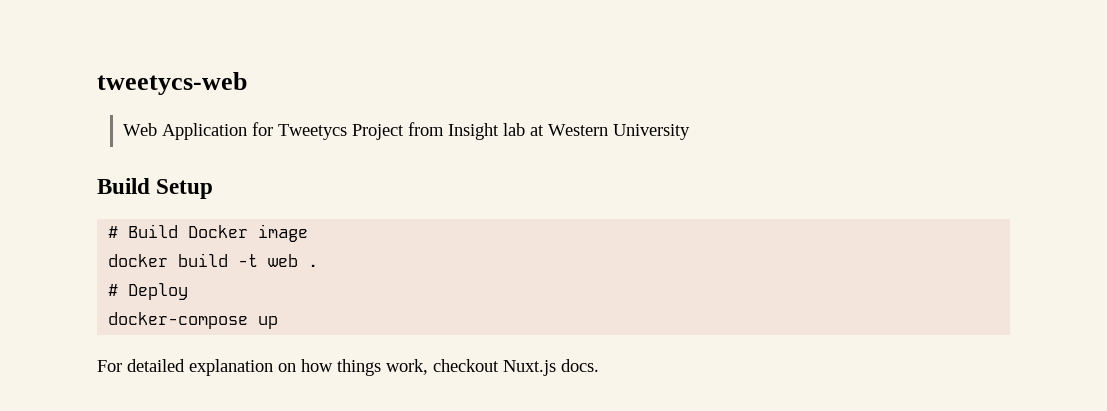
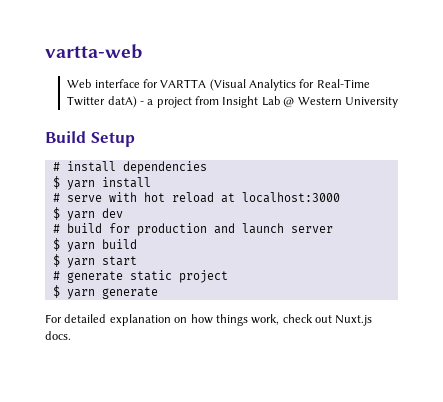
- tweetycs-web
+ vartta-web
- Web Application for Tweetycs Project from Insight lab at Western University
+ Web interface for VARTTA (Visual Analytics for Real-Time Twitter datA) - a project from Insight Lab @ Western University
- # Build Docker image
- docker build -t web .
- # Deploy
- docker-compose up
+ # install dependencies
+ $ yarn install
+ # serve with hot reload at localhost:3000
+ $ yarn dev
+ # build for production and launch server
+ $ yarn build
+ $ yarn start
+ # generate static project
+ $ yarn generate
- For detailed explanation on how things work, checkout Nuxt.js docs.
+ For detailed explanation on how things work, check out Nuxt.js docs.

